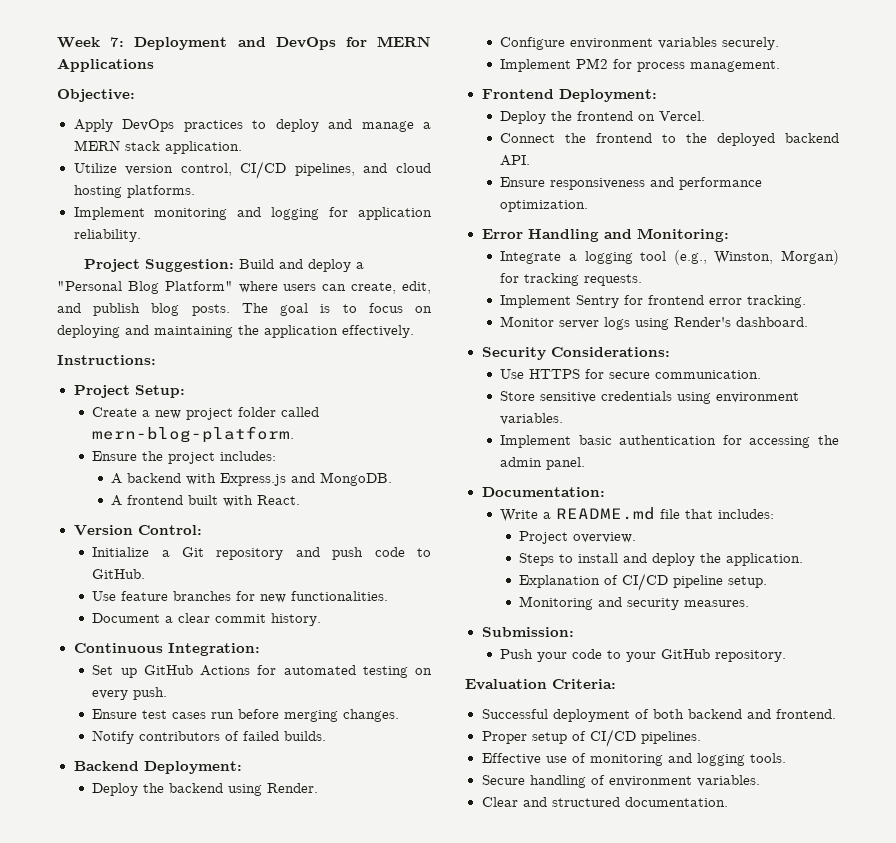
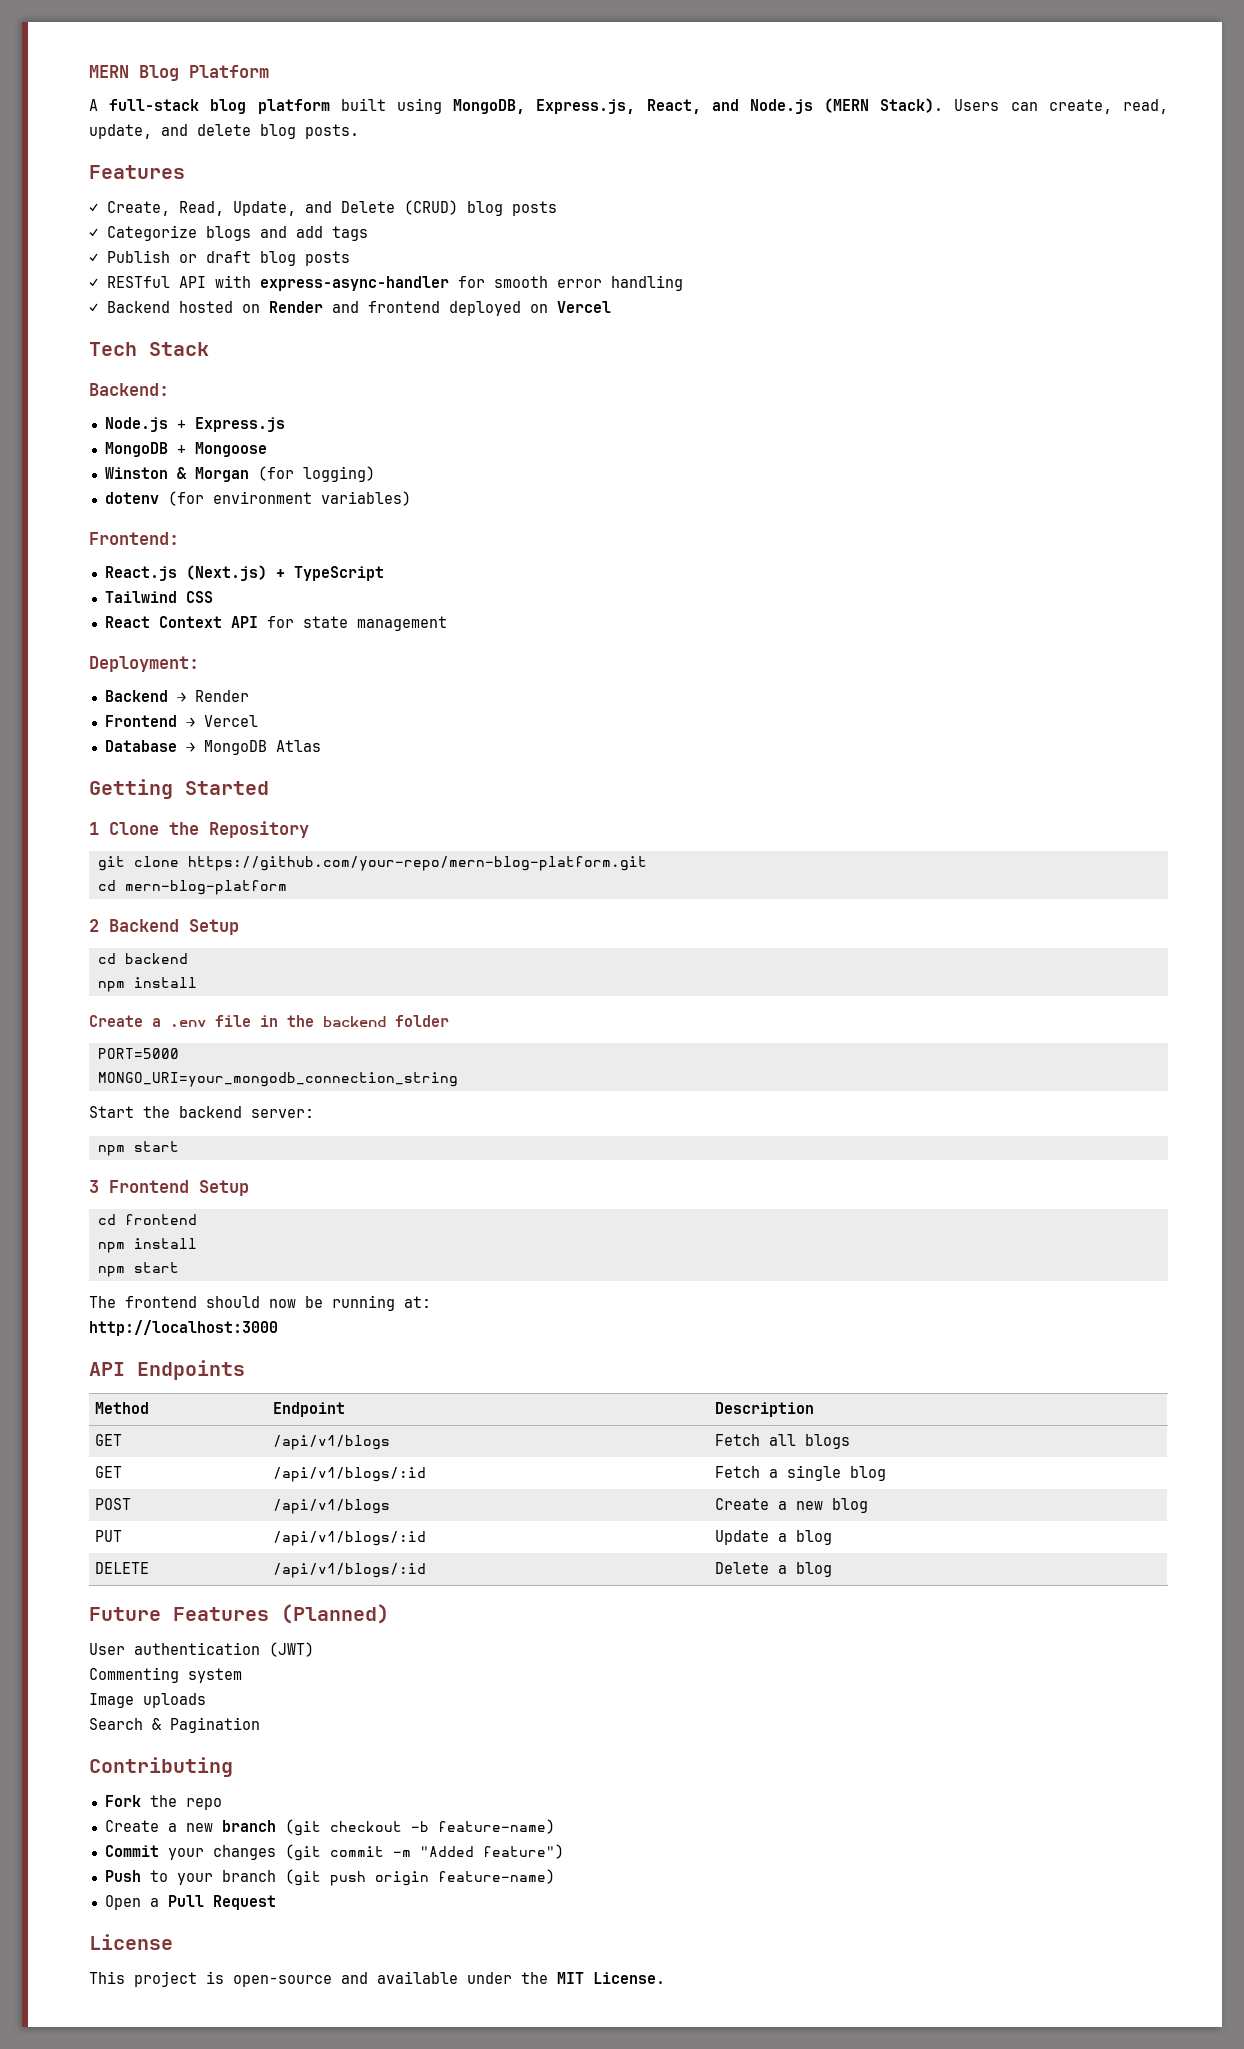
- Week 7: Deployment and DevOps for MERN Applications
- Objective:
- Apply DevOps practices to deploy and manage a MERN stack application.
- Utilize version control, CI/CD pipelines, and cloud hosting platforms.
- Implement monitoring and logging for application reliability.
- Project Suggestion: Build and deploy a "Personal Blog Platform" where users can create, edit, and publish blog posts. The goal is to focus on deploying and maintaining the application effectively.
- Instructions:
- Project Setup:
- Create a new project folder called mern-blog-platform.
- Ensure the project includes:
- A backend with Express.js and MongoDB.
- A frontend built with React.
- Version Control:
- Initialize a Git repository and push code to GitHub.
- Use feature branches for new functionalities.
- Document a clear commit history.
- Continuous Integration:
- Set up GitHub Actions for automated testing on every push.
- Ensure test cases run before merging changes.
- Notify contributors of failed builds.
- Backend Deployment:
- Deploy the backend using Render.
- Configure environment variables securely.
- Implement PM2 for process management.
- Frontend Deployment:
- Deploy the frontend on Vercel.
- Connect the frontend to the deployed backend API.
- Ensure responsiveness and performance optimization.
- Error Handling and Monitoring:
- Integrate a logging tool (e.g., Winston, Morgan) for tracking requests.
- Implement Sentry for frontend error tracking.
- Monitor server logs using Render's dashboard.
- Security Considerations:
- Use HTTPS for secure communication.
- Store sensitive credentials using environment variables.
- Implement basic authentication for accessing the admin panel.
- Documentation:
- Write a README.md file that includes:
- Project overview.
- Steps to install and deploy the application.
- Explanation of CI/CD pipeline setup.
- Monitoring and security measures.
- Submission:
- Push your code to your GitHub repository.
- Evaluation Criteria:
- Successful deployment of both backend and frontend.
- Proper setup of CI/CD pipelines.
- Effective use of monitoring and logging tools.
- Secure handling of environment variables.
- Clear and structured documentation.
+ MERN Blog Platform
+ A full-stack blog platform built using MongoDB, Express.js, React, and Node.js (MERN Stack). Users can create, read, update, and delete blog posts.
+ Features
+ ✓ Create, Read, Update, and Delete (CRUD) blog posts
+ ✓ Categorize blogs and add tags
+ ✓ Publish or draft blog posts
+ ✓ RESTful API with express-async-handler for smooth error handling
+ ✓ Backend hosted on Render and frontend deployed on Vercel
+ Tech Stack
+ Backend:
+ Node.js + Express.js
+ MongoDB + Mongoose
+ Winston & Morgan (for logging)
+ dotenv (for environment variables)
+ Frontend:
+ React.js (Next.js) + TypeScript
+ Tailwind CSS
+ React Context API for state management
+ Deployment:
+ Backend → Render
+ Frontend → Vercel
+ Database → MongoDB Atlas
+ Getting Started
+ 1 Clone the Repository
+ git clone https://github.com/your-repo/mern-blog-platform.git
+ cd mern-blog-platform
+ 2 Backend Setup
+ cd backend
+ npm install
+ Create a .env file in the backend folder
+ PORT=5000
+ MONGO_URI=your_mongodb_connection_string
+ Start the backend server:
+ npm start
+ 3 Frontend Setup
+ cd frontend
+ npm install
+ npm start
+ The frontend should now be running at:
+ http://localhost:3000
+ API Endpoints
+ Method | Endpoint | Description
+ GET | /api/v1/blogs | Fetch all blogs
+ GET | /api/v1/blogs/:id | Fetch a single blog
+ POST | /api/v1/blogs | Create a new blog
+ PUT | /api/v1/blogs/:id | Update a blog
+ DELETE | /api/v1/blogs/:id | Delete a blog
+ Future Features (Planned)
+ User authentication (JWT)
+ Commenting system
+ Image uploads
+ Search & Pagination
+ Contributing
+ Fork the repo
+ Create a new branch (git checkout -b feature-name)
+ Commit your changes (git commit -m "Added feature")
+ Push to your branch (git push origin feature-name)
+ Open a Pull Request
+ License
+ This project is open-source and available under the MIT License.

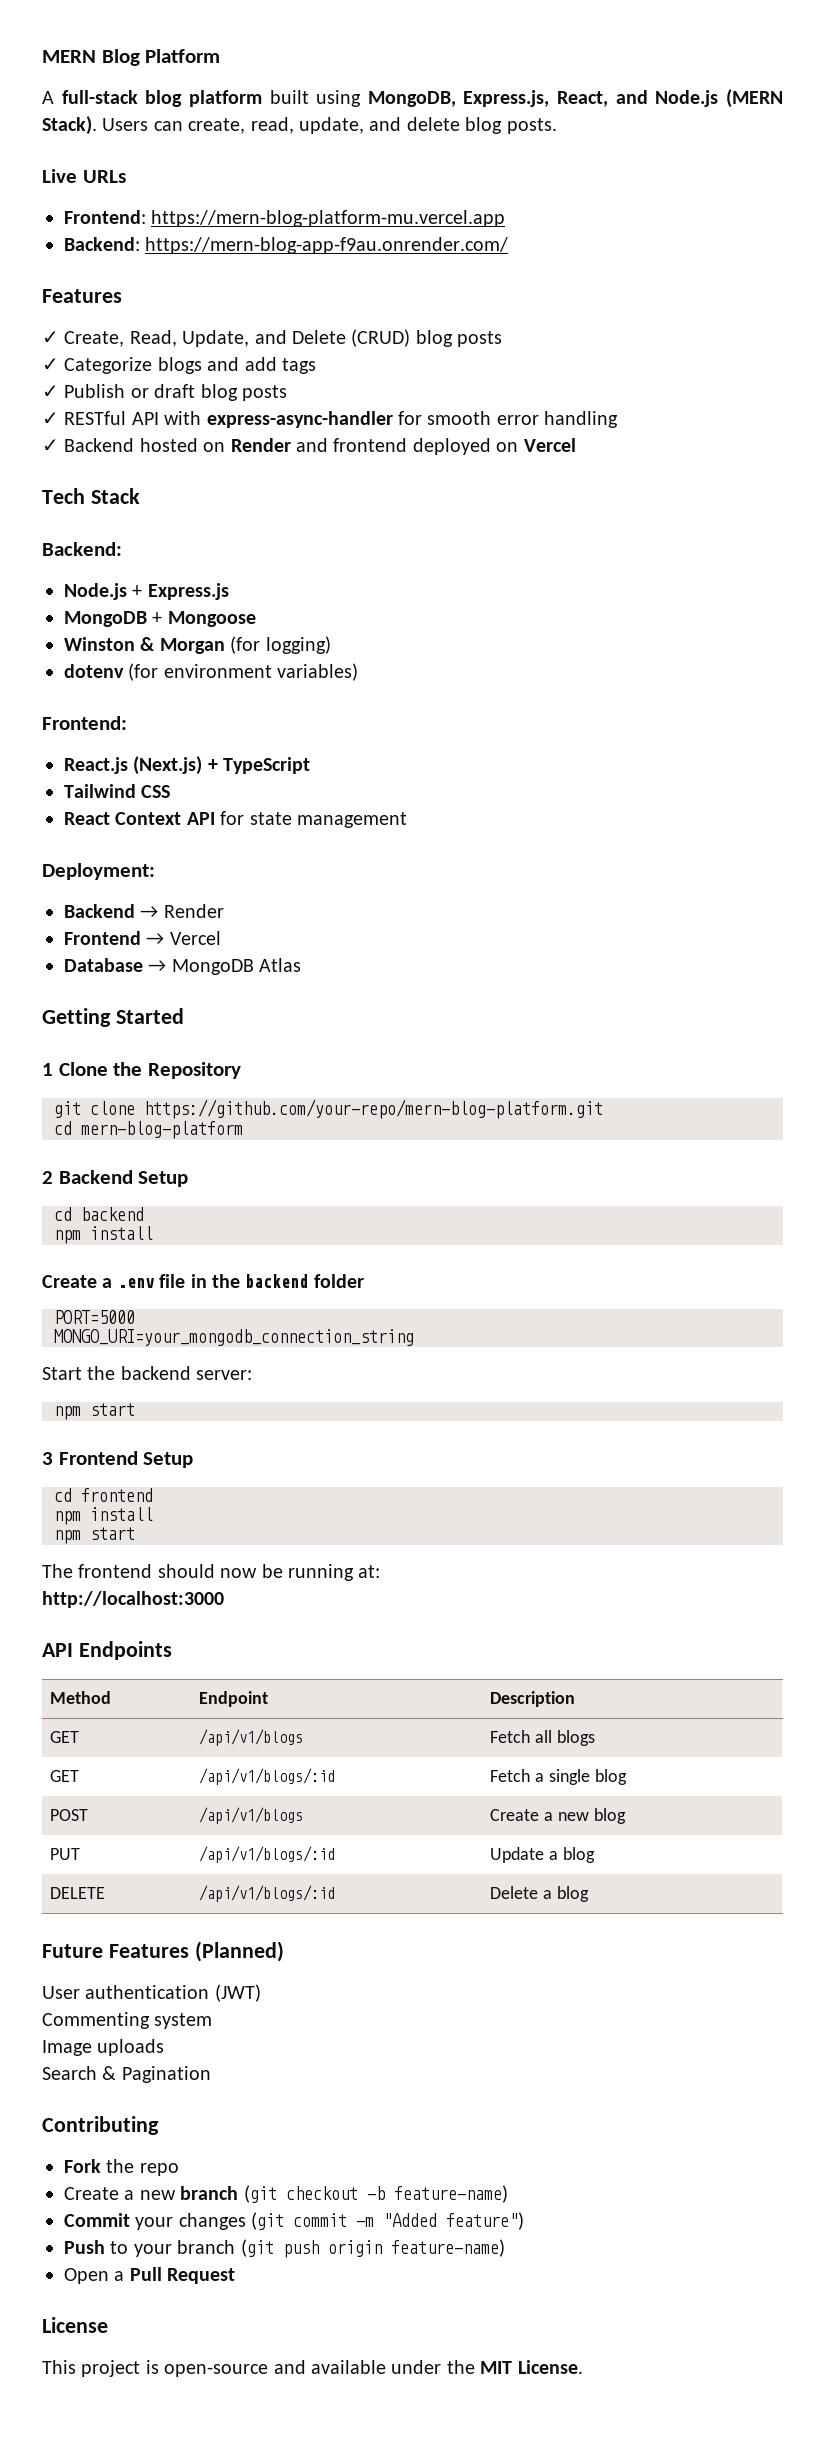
+ Live URLs
+ Frontend: https://mern-blog-platform-mu.vercel.app
+ Backend: https://mern-blog-app-f9au.onrender.com/

